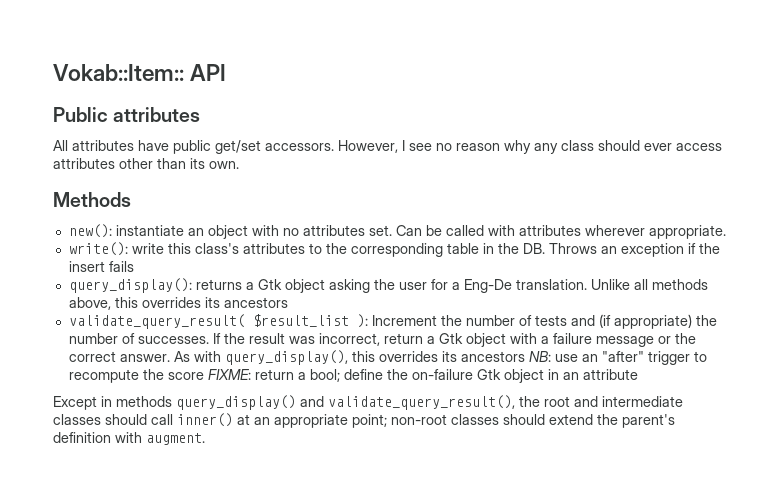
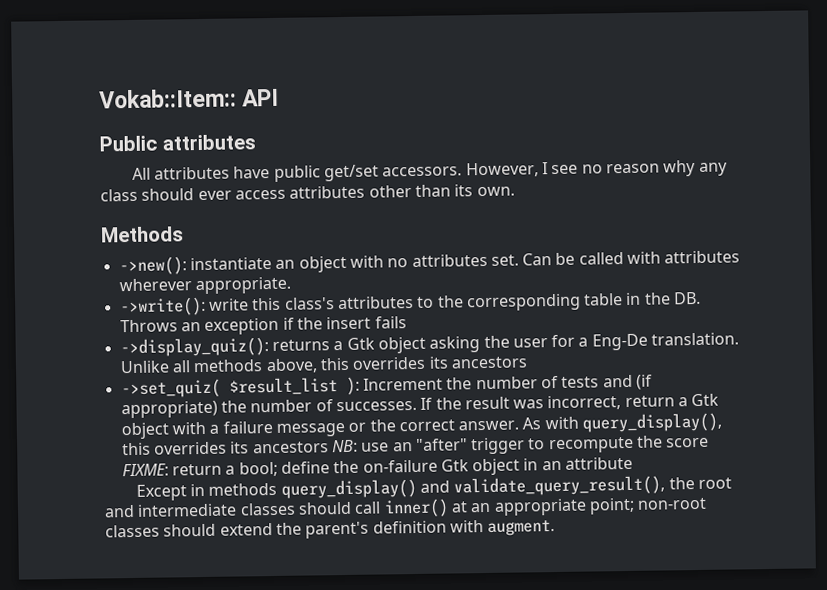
- new(): instantiate an object with no attributes set.
+ ->new(): instantiate an object with no attributes set.
- write(): write this class's attributes to the corresponding table in the DB. Throws an exception if the insert fails
+ ->write(): write this class's attributes to the corresponding table in the DB. Throws an exception if the insert fails
- query_display(): returns a Gtk object asking the user for a Eng-De translation.
+ ->display_quiz(): returns a Gtk object asking the user for a Eng-De translation.
- validate_query_result( $result_list ): Increment the number of tests and (if appropriate) the number of successes.
+ ->set_quiz( $result_list ): Increment the number of tests and (if appropriate) the number of successes.

